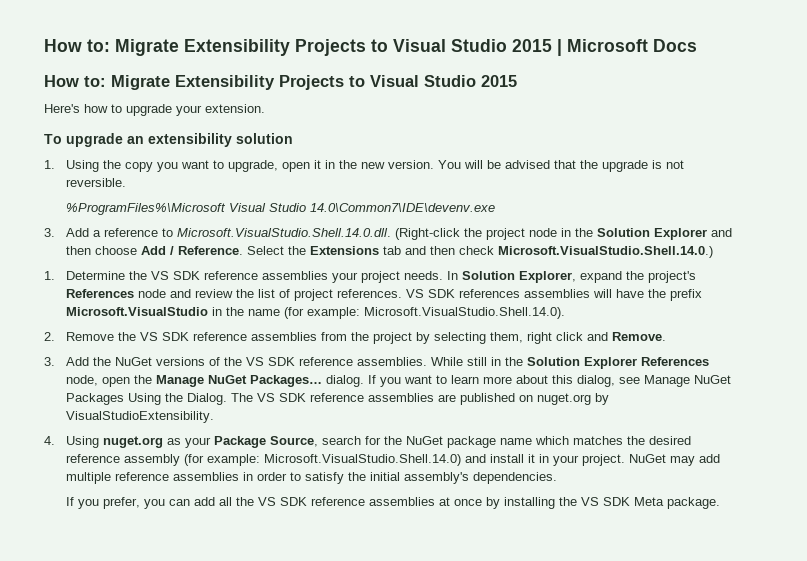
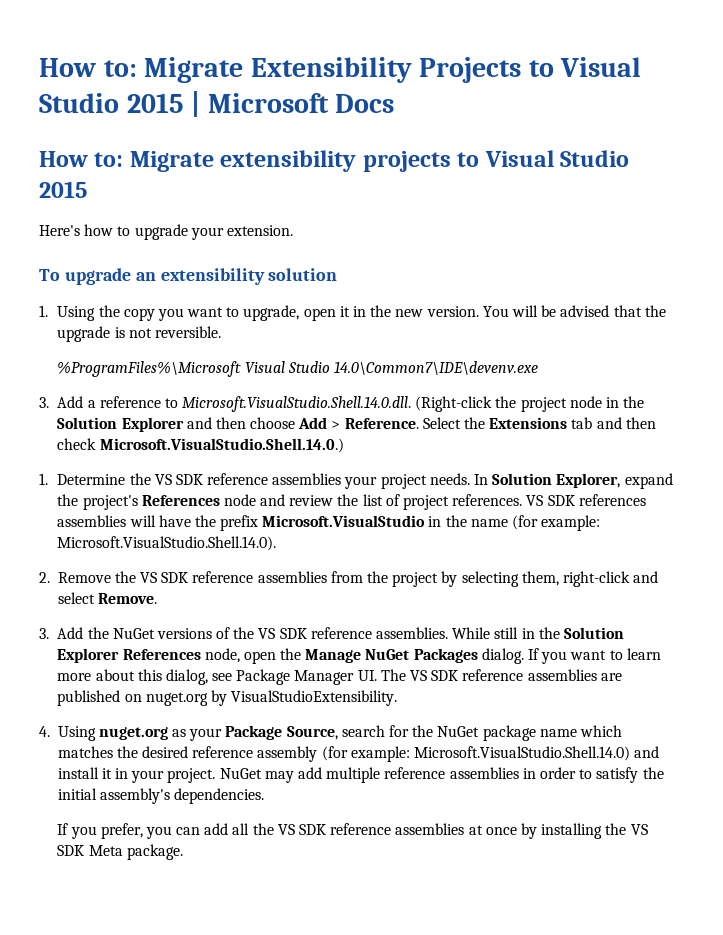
  How to: Migrate Extensibility Projects to Visual Studio 2015 | Microsoft Docs
- How to: Migrate Extensibility Projects to Visual Studio 2015
+ How to: Migrate extensibility projects to Visual Studio 2015
- 3. Add a reference to Microsoft.VisualStudio.Shell.14.0.dll. (Right-click the project node in the Solution Explorer and then choose Add / Reference.
+ 3. Add a reference to Microsoft.VisualStudio.Shell.14.0.dll. (Right-click the project node in the Solution Explorer and then choose Add > Reference.
- 2. Remove the VS SDK reference assemblies from the project by selecting them, right click and Remove.
+ 2. Remove the VS SDK reference assemblies from the project by selecting them, right-click and select Remove.
- While still in the Solution Explorer References node, open the Manage NuGet Packages… dialog.
+ While still in the Solution Explorer References node, open the Manage NuGet Packages dialog.
- If you want to learn more about this dialog, see Manage NuGet Packages Using the Dialog. The VS SDK reference assemblies are published on nuget.org by VisualStudioExtensibility.
+ If you want to learn more about this dialog, see Package Manager UI. The VS SDK reference assemblies are published on nuget.org by VisualStudioExtensibility.

